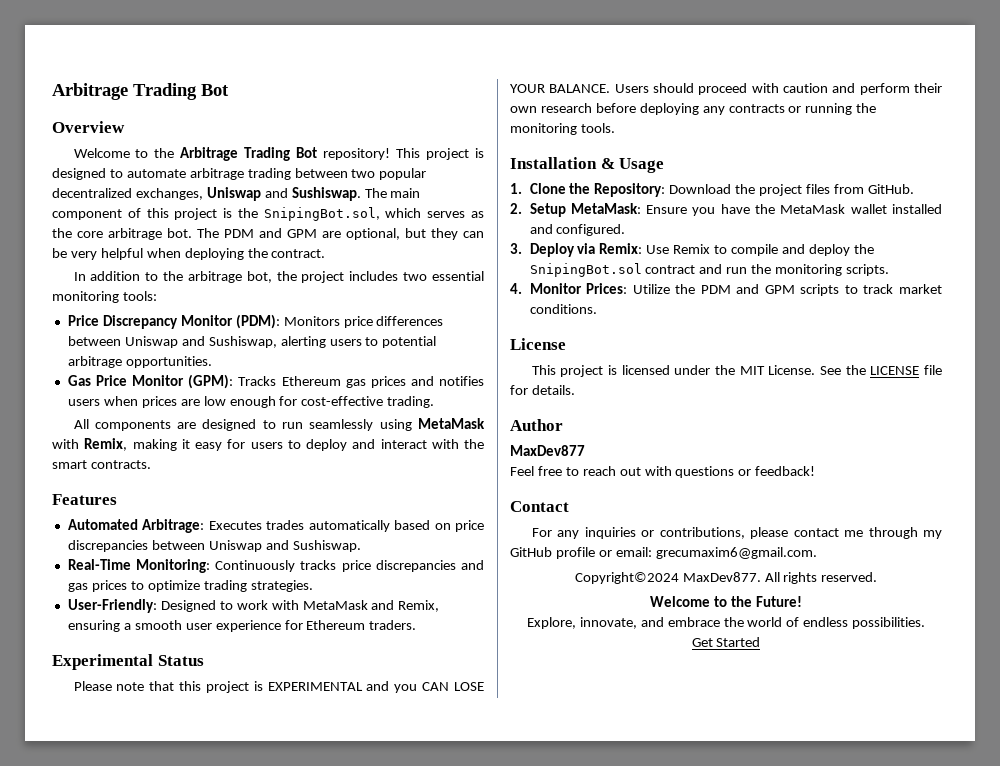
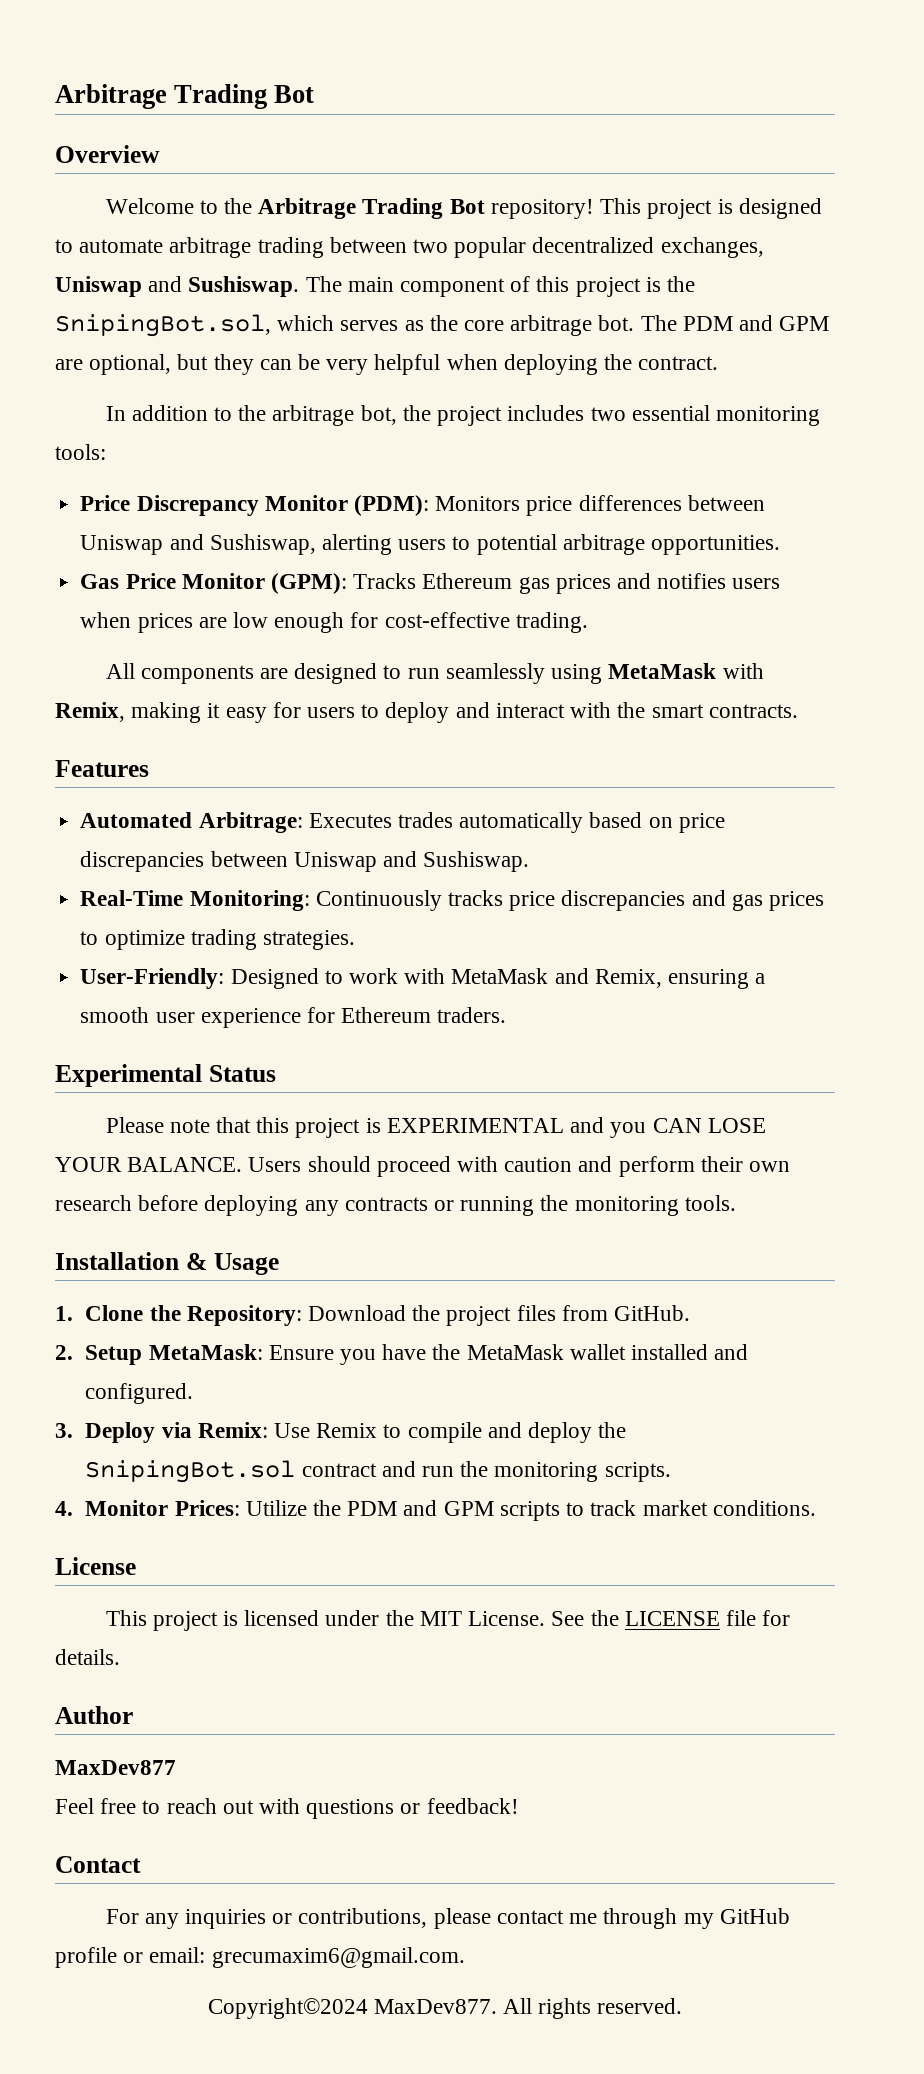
- Welcome to the Future!
- Explore, innovate, and embrace the world of endless possibilities.
- Get Started

